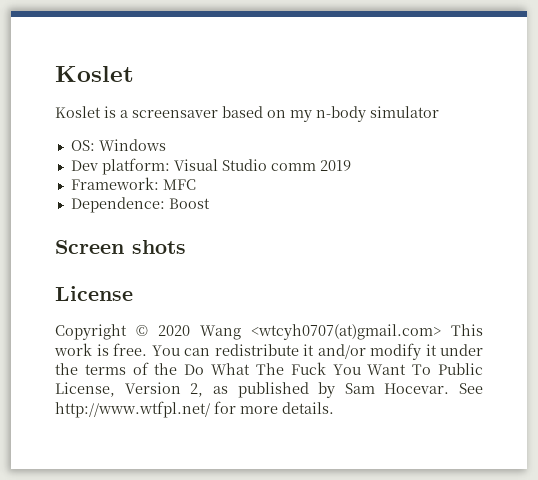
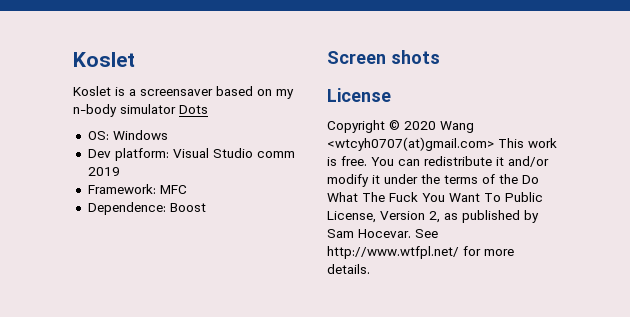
- Koslet is a screensaver based on my n-body simulator
+ Koslet is a screensaver based on my n-body simulator Dots

